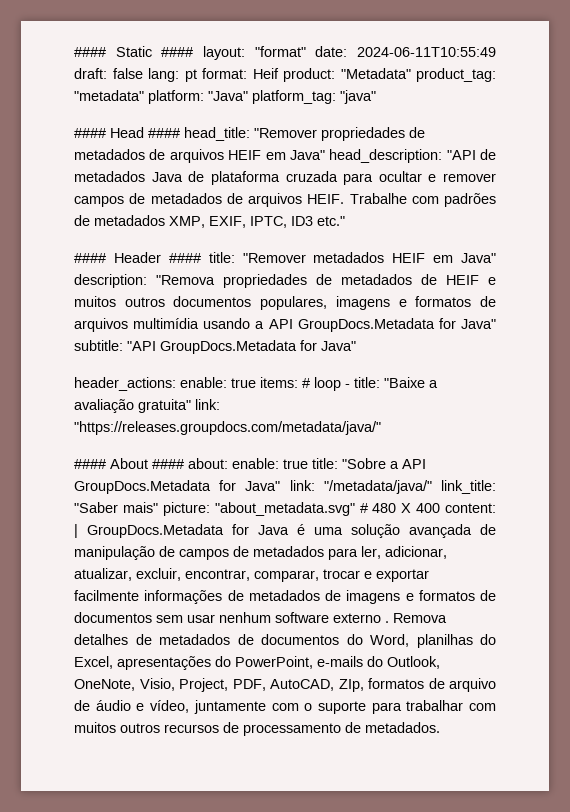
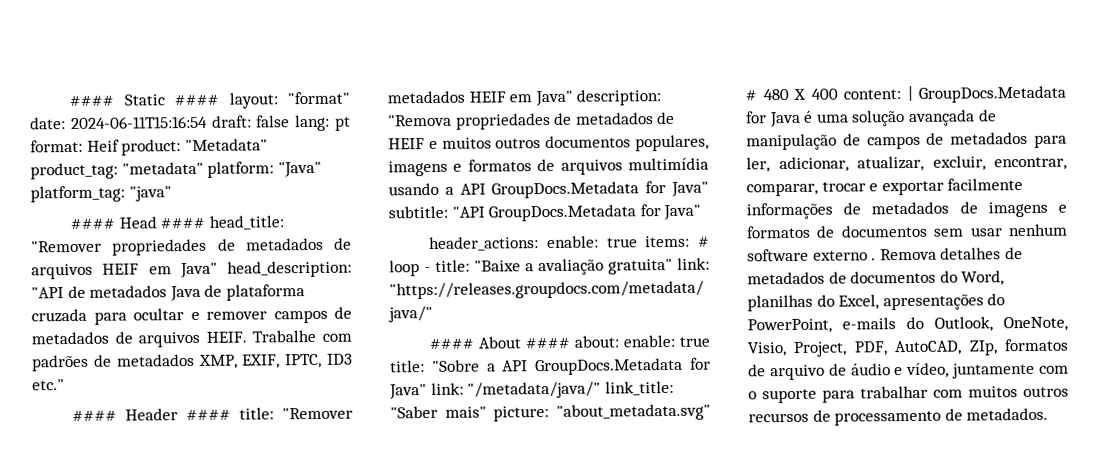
- #### Static #### layout: "format" date: 2024-06-11T10:55:49 draft: false lang: pt format: Heif product: "Metadata" product_tag: "metadata" platform: "Java" platform_tag: "java"
+ #### Static #### layout: "format" date: 2024-06-11T15:16:54 draft: false lang: pt format: Heif product: "Metadata" product_tag: "metadata" platform: "Java" platform_tag: "java"

